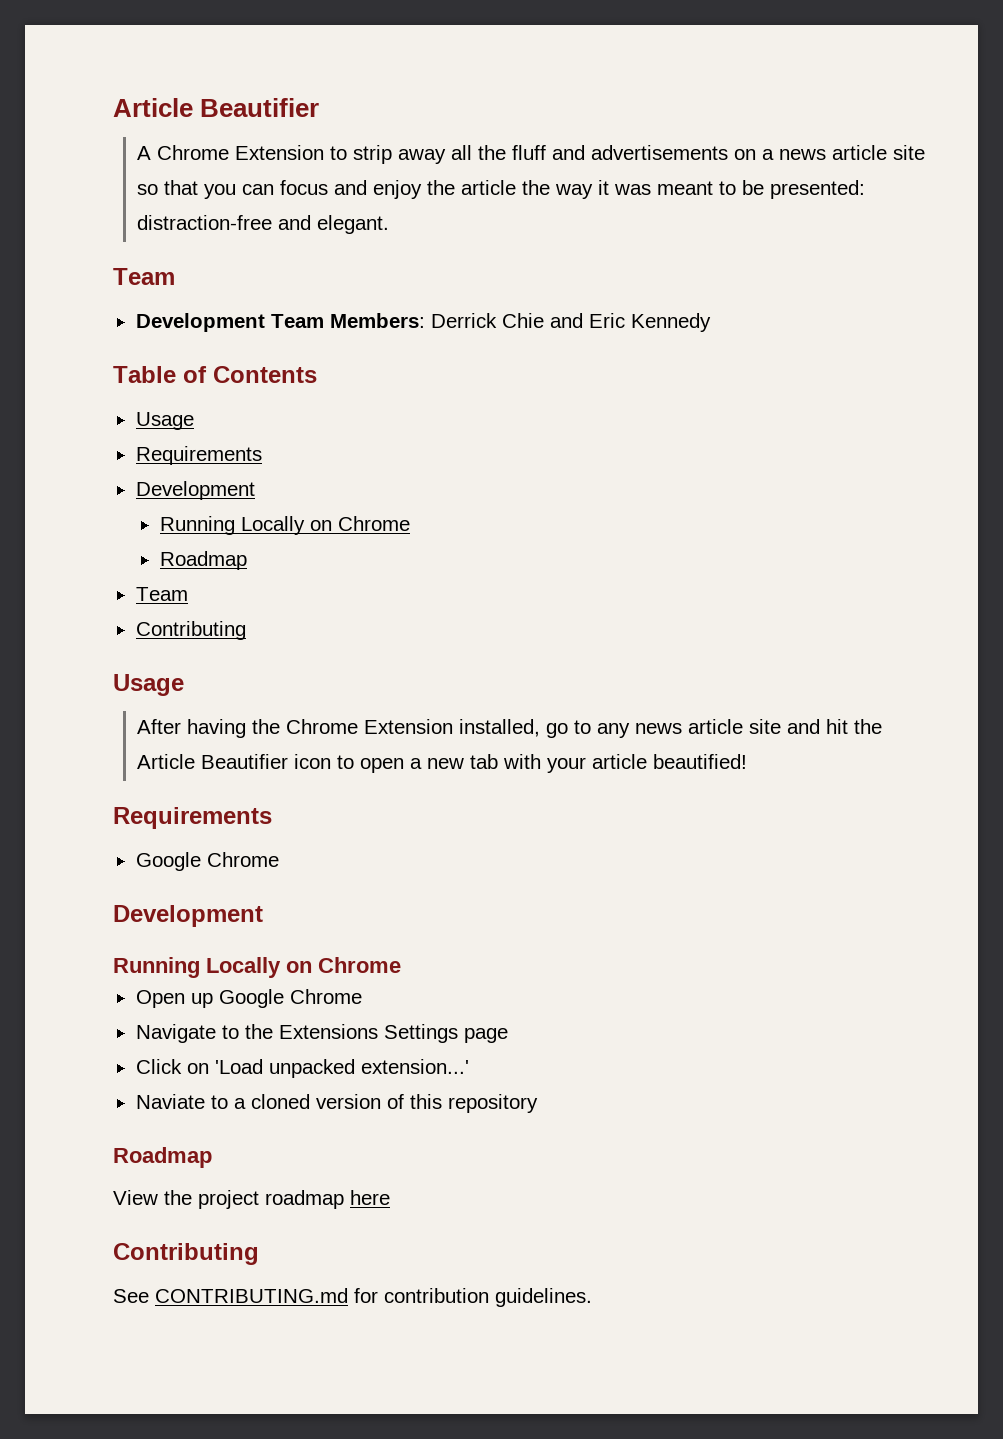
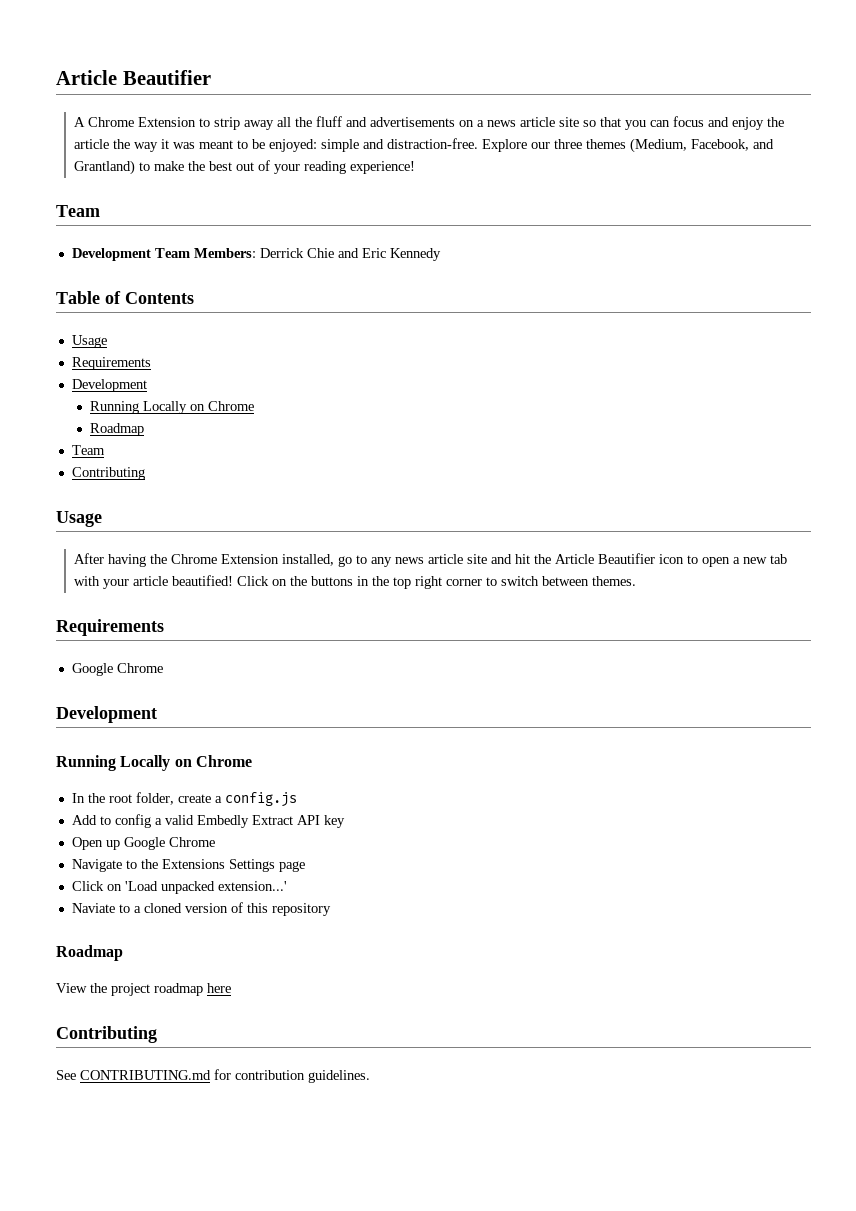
- A Chrome Extension to strip away all the fluff and advertisements on a news article site so that you can focus and enjoy the article the way it was meant to be presented: distraction-free and elegant.
+ A Chrome Extension to strip away all the fluff and advertisements on a news article site so that you can focus and enjoy the article the way it was meant to be enjoyed: simple and distraction-free. Explore our three themes (Medium, Facebook, and Grantland) to make the best out of your reading experience!
+ Click on the buttons in the top right corner to switch between themes.
+ In the root folder, create a config.js
+ Add to config a valid Embedly Extract API key

